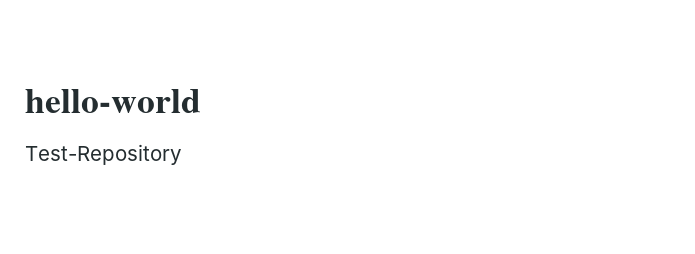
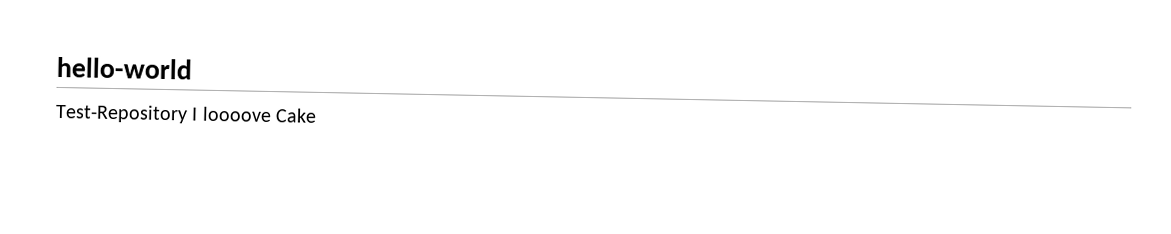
- Test-Repository
+ Test-Repository I loooove Cake

